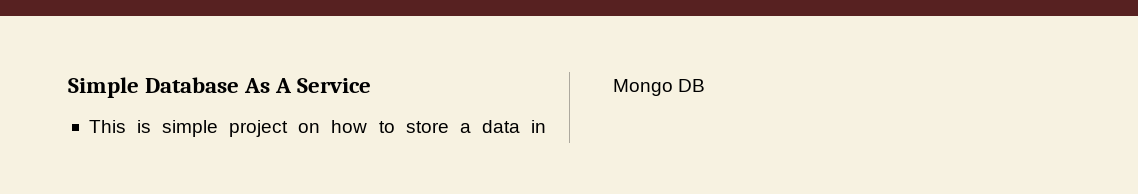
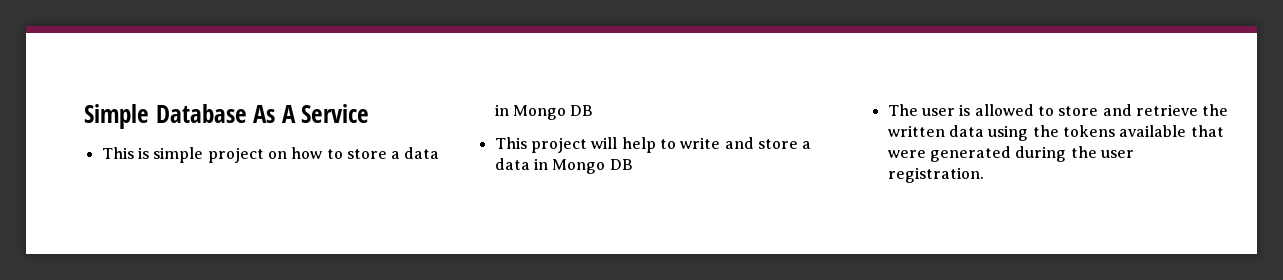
+ This project will help to write and store a data in Mongo DB
+ The user is allowed to store and retrieve the written data using the tokens available that were generated during the user registration.

